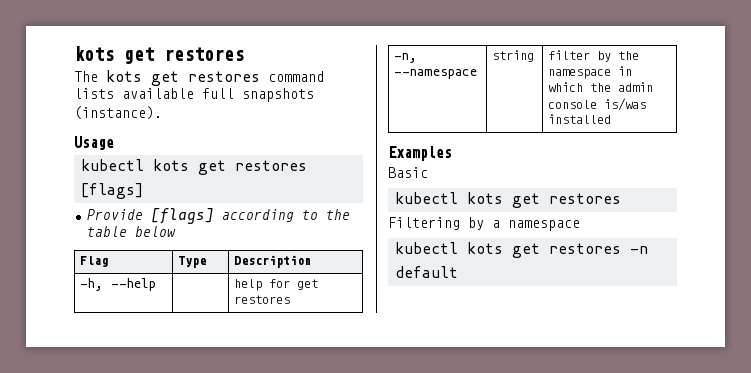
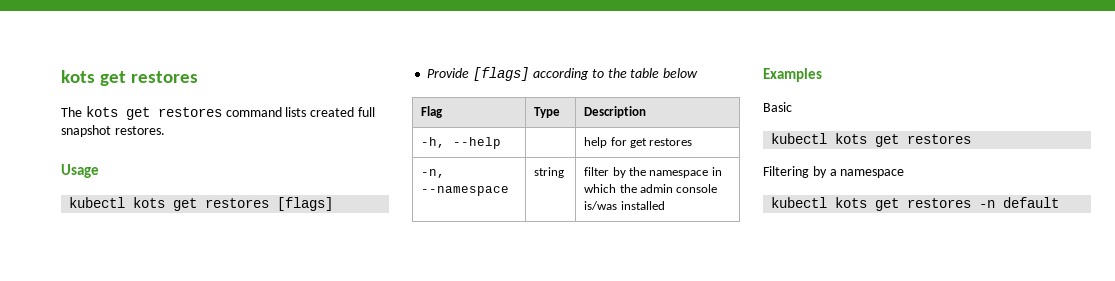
- The kots get restores command lists available full snapshots (instance).
+ The kots get restores command lists created full snapshot restores.

